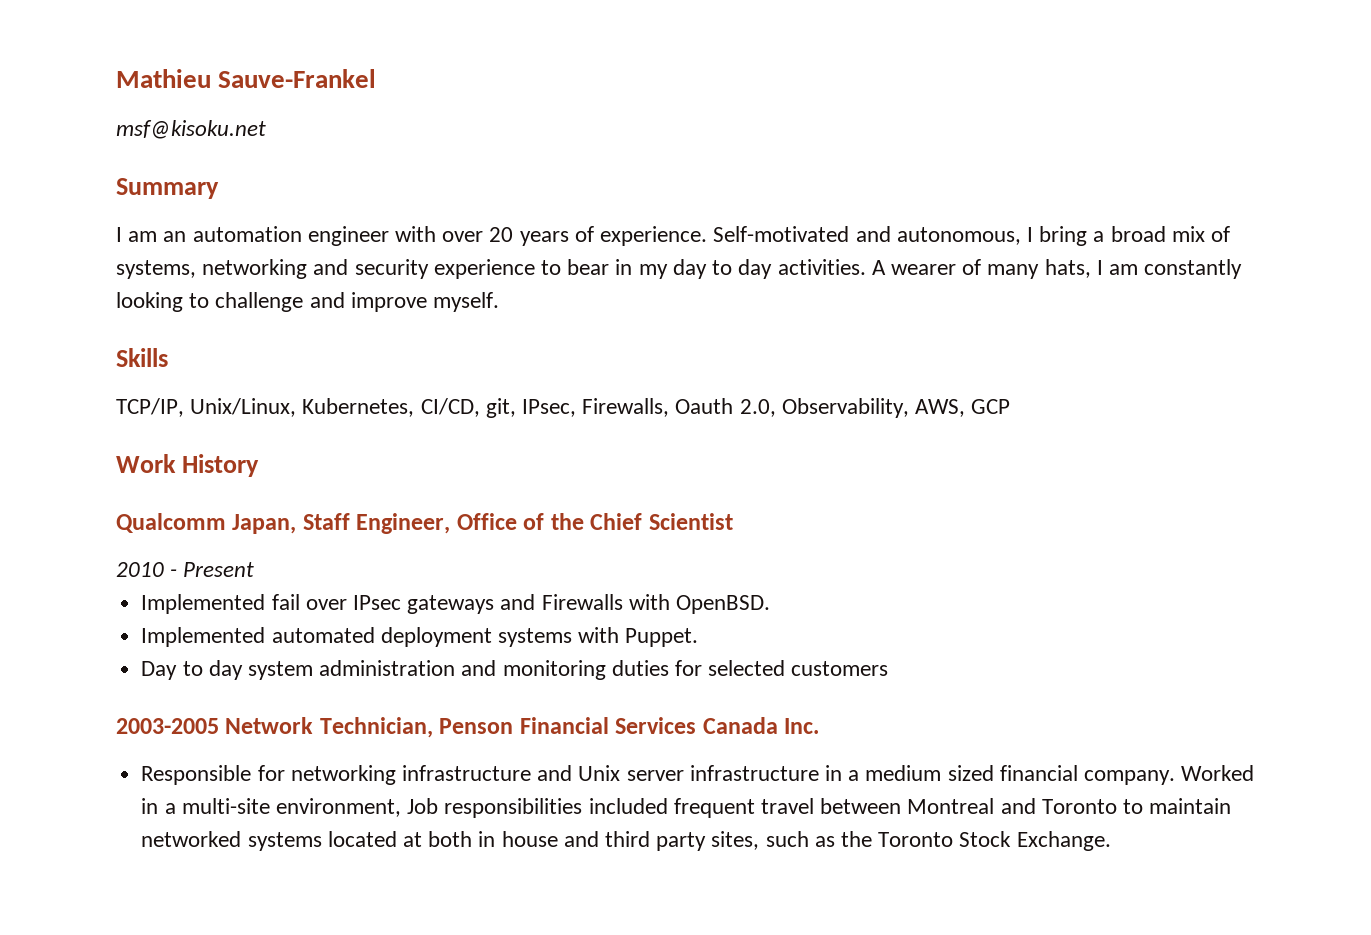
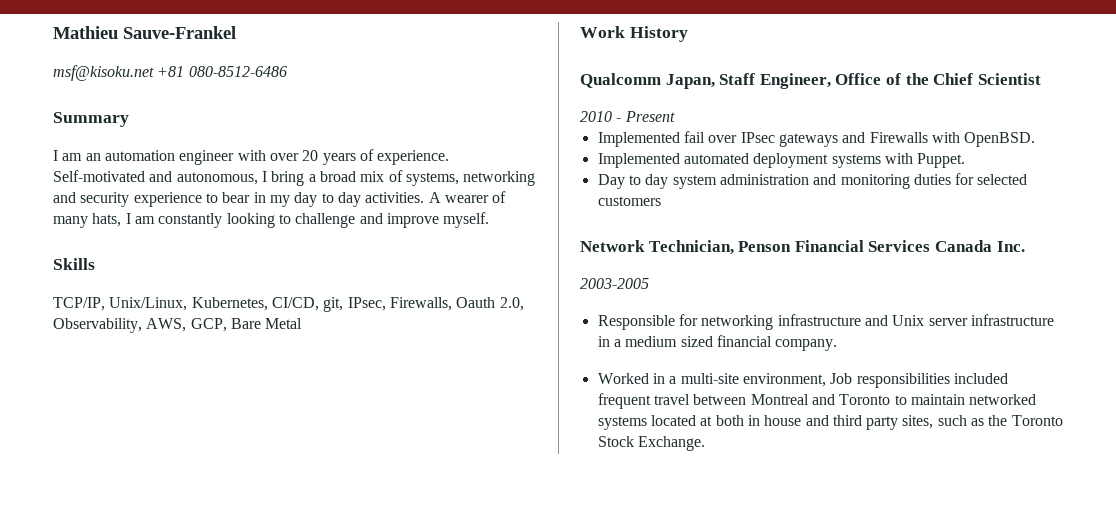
- msf@kisoku.net
+ msf@kisoku.net +81 080-8512-6486
- TCP/IP, Unix/Linux, Kubernetes, CI/CD, git, IPsec, Firewalls, Oauth 2.0, Observability, AWS, GCP
+ TCP/IP, Unix/Linux, Kubernetes, CI/CD, git, IPsec, Firewalls, Oauth 2.0, Observability, AWS, GCP, Bare Metal
- 2003-2005 Network Technician, Penson Financial Services Canada Inc.
+ Network Technician, Penson Financial Services Canada Inc.
+ 2003-2005
- Responsible for networking infrastructure and Unix server infrastructure in a medium sized financial company. Worked in a multi-site environment, Job responsibilities included frequent travel between Montreal and Toronto to maintain networked systems located at both in house and third party sites, such as the Toronto Stock Exchange.
+ Responsible for networking infrastructure and Unix server infrastructure in a medium sized financial company.
+ Worked in a multi-site environment, Job responsibilities included frequent travel between Montreal and Toronto to maintain networked systems located at both in house and third party sites, such as the Toronto Stock Exchange.

